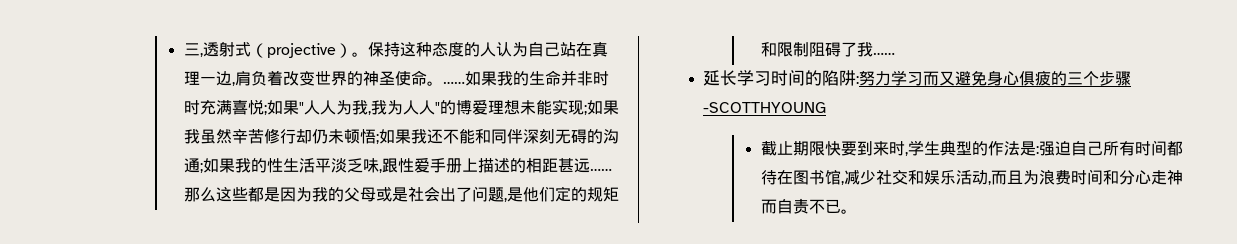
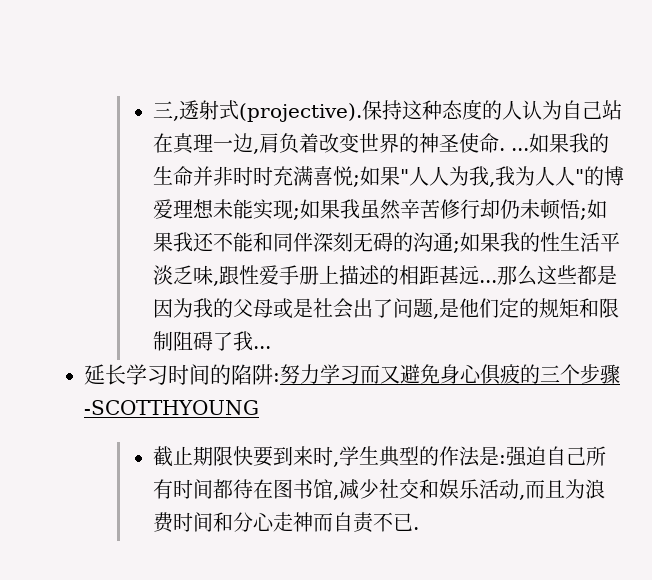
- 三,透射式（projective）。
+ 三,透射式(projective).
- 保持这种态度的人认为自己站在真理一边,肩负着改变世界的神圣使命。……
+ 保持这种态度的人认为自己站在真理一边,肩负着改变世界的神圣使命. ...
- 如果我的生命并非时时充满喜悦;如果"人人为我,我为人人"的博爱理想未能实现;如果我虽然辛苦修行却仍未顿悟;如果我还不能和同伴深刻无碍的沟通;如果我的性生活平淡乏味,跟性爱手册上描述的相距甚远……
+ 如果我的生命并非时时充满喜悦;如果"人人为我,我为人人"的博爱理想未能实现;如果我虽然辛苦修行却仍未顿悟;如果我还不能和同伴深刻无碍的沟通;如果我的性生活平淡乏味,跟性爱手册上描述的相距甚远...
- 那么这些都是因为我的父母或是社会出了问题,是他们定的规矩和限制阻碍了我……
+ 那么这些都是因为我的父母或是社会出了问题,是他们定的规矩和限制阻碍了我...
- 截止期限快要到来时,学生典型的作法是:强迫自己所有时间都待在图书馆,减少社交和娱乐活动,而且为浪费时间和分心走神而自责不已。
+ 截止期限快要到来时,学生典型的作法是:强迫自己所有时间都待在图书馆,减少社交和娱乐活动,而且为浪费时间和分心走神而自责不已.

